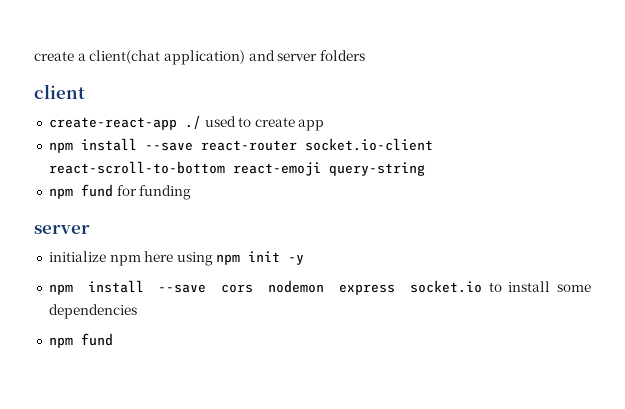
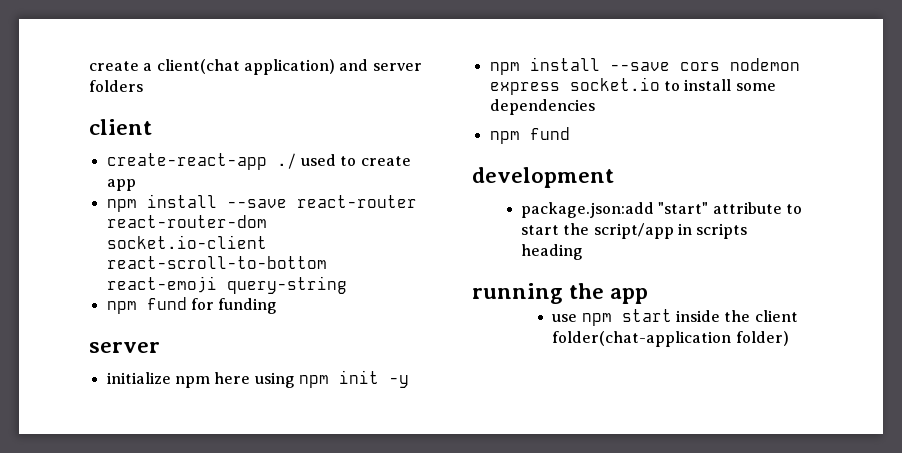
- npm install --save react-router socket.io-client react-scroll-to-bottom react-emoji query-string
+ npm install --save react-router react-router-dom socket.io-client react-scroll-to-bottom react-emoji query-string
+ development
+ package.json:add "start" attribute to start the script/app in scripts heading
+ running the app
+ use npm start inside the client folder(chat-application folder)

